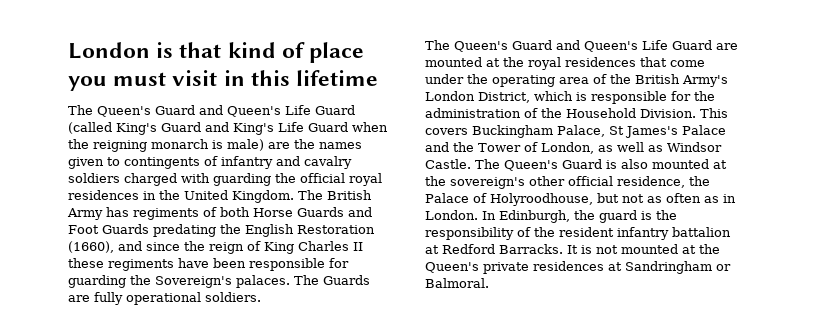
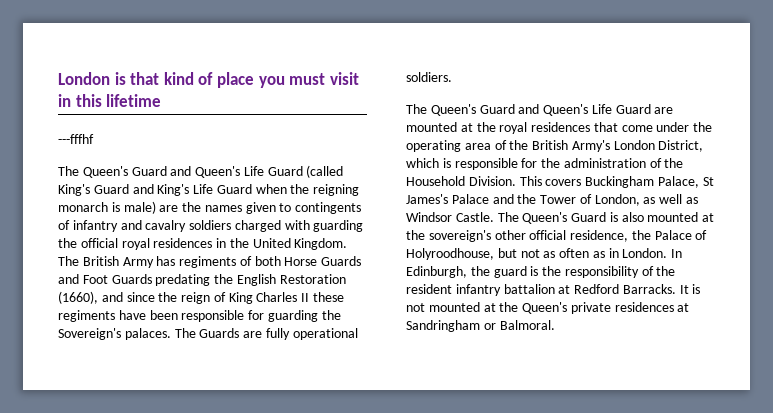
+ ---fffhf

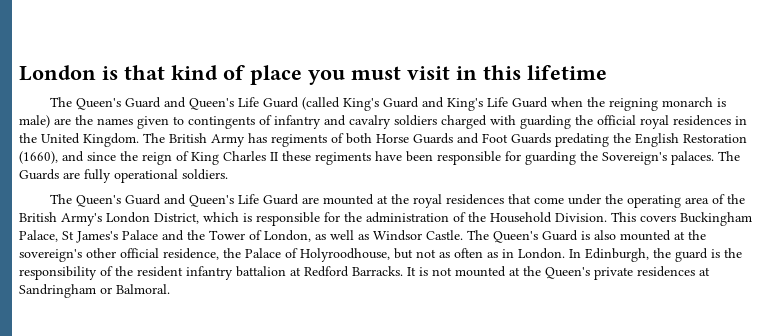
- ---fffhf

